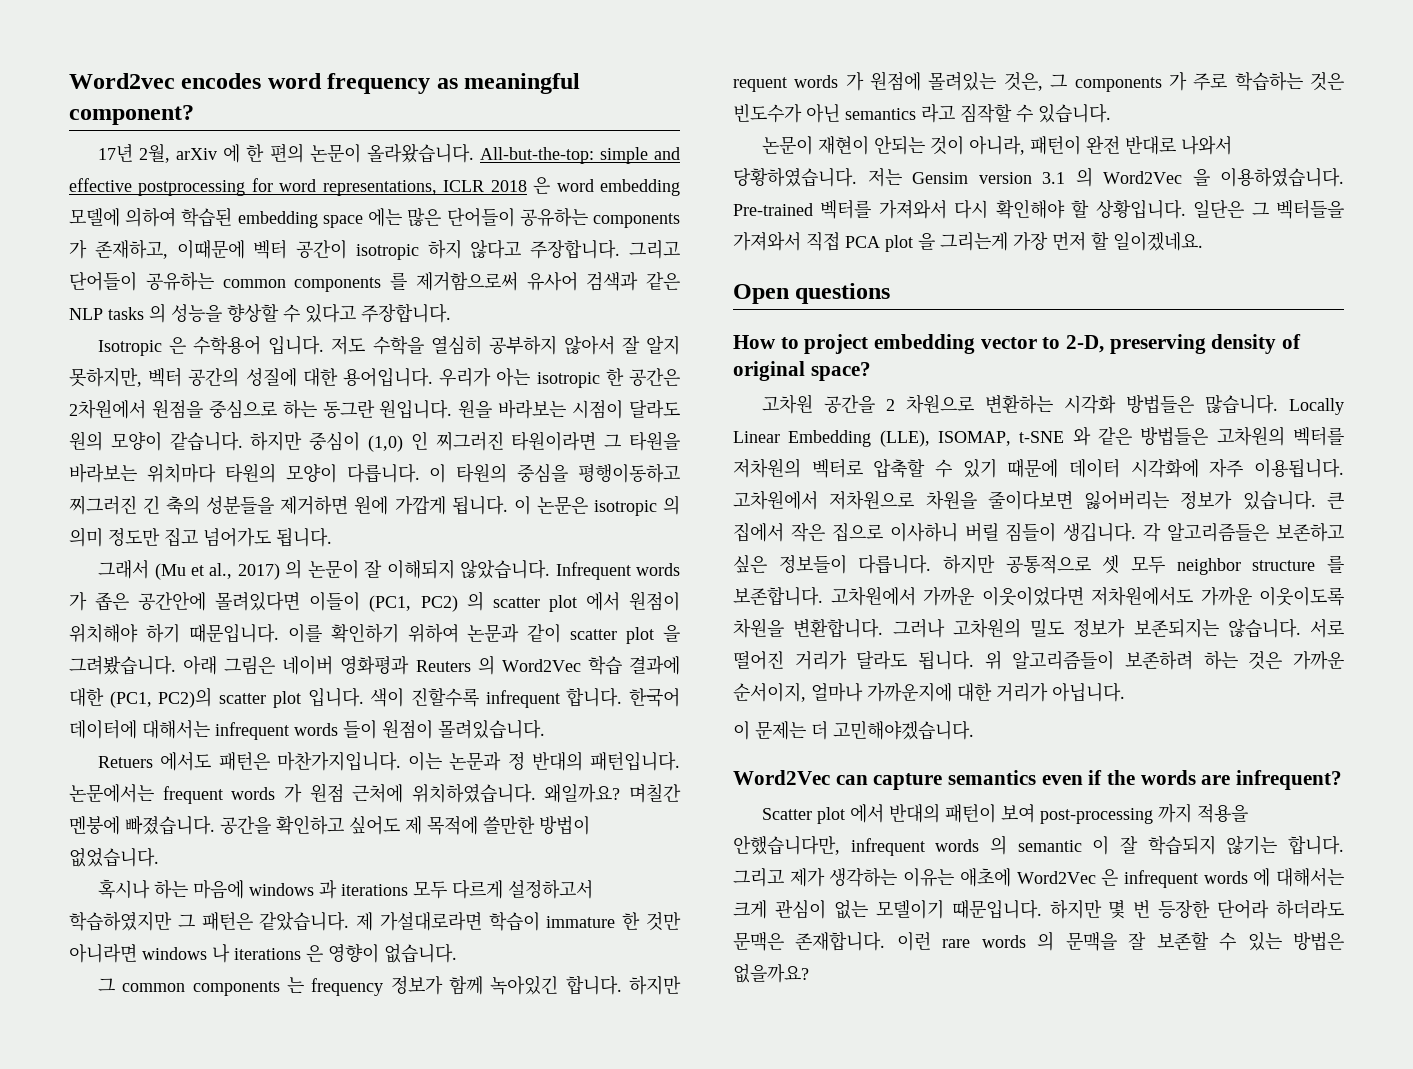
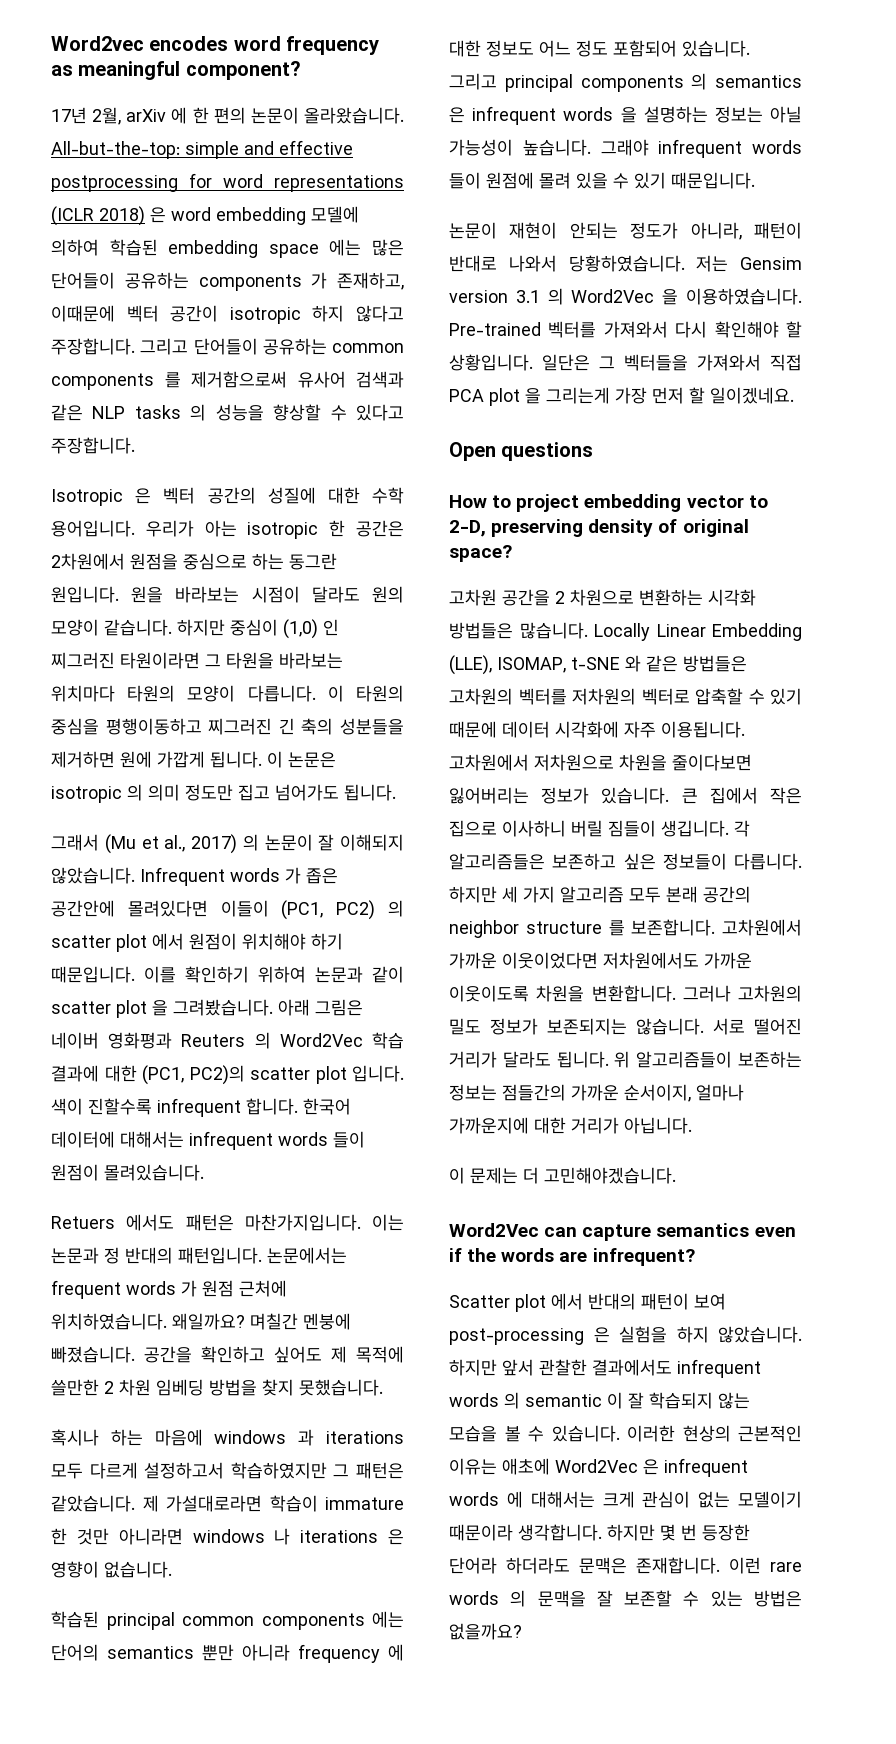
- All-but-the-top: simple and effective postprocessing for word representations, ICLR 2018 은 word embedding 모델에 의하여 학습된 embedding space 에는 많은 단어들이 공유하는 components 가 존재하고, 이때문에 벡터 공간이 isotropic 하지 않다고 주장합니다.
+ All-but-the-top: simple and effective postprocessing for word representations (ICLR 2018) 은 word embedding 모델에 의하여 학습된 embedding space 에는 많은 단어들이 공유하는 components 가 존재하고, 이때문에 벡터 공간이 isotropic 하지 않다고 주장합니다.
- Isotropic 은 수학용어 입니다. 저도 수학을 열심히 공부하지 않아서 잘 알지 못하지만, 벡터 공간의 성질에 대한 용어입니다.
+ Isotropic 은 벡터 공간의 성질에 대한 수학 용어입니다.
- 공간을 확인하고 싶어도 제 목적에 쓸만한 방법이 없었습니다.
+ 공간을 확인하고 싶어도 제 목적에 쓸만한 2 차원 임베딩 방법을 찾지 못했습니다.
- 그 common components 는 frequency 정보가 함께 녹아있긴 합니다. 하지만 requent words 가 원점에 몰려있는 것은, 그 components 가 주로 학습하는 것은 빈도수가 아닌 semantics 라고 짐작할 수 있습니다.
+ 학습된 principal common components 에는 단어의 semantics 뿐만 아니라 frequency 에 대한 정보도 어느 정도 포함되어 있습니다. 그리고 principal components 의 semantics 은 infrequent words 을 설명하는 정보는 아닐 가능성이 높습니다. 그래야 infrequent words 들이 원점에 몰려 있을 수 있기 때문입니다.
- 논문이 재현이 안되는 것이 아니라, 패턴이 완전 반대로 나와서 당황하였습니다.
+ 논문이 재현이 안되는 정도가 아니라, 패턴이 반대로 나와서 당황하였습니다.
- 하지만 공통적으로 셋 모두 neighbor structure 를 보존합니다.
+ 하지만 세 가지 알고리즘 모두 본래 공간의 neighbor structure 를 보존합니다.
- 위 알고리즘들이 보존하려 하는 것은 가까운 순서이지, 얼마나 가까운지에 대한 거리가 아닙니다.
+ 위 알고리즘들이 보존하는 정보는 점들간의 가까운 순서이지, 얼마나 가까운지에 대한 거리가 아닙니다.
- Scatter plot 에서 반대의 패턴이 보여 post-processing 까지 적용을 안했습니다만, infrequent words 의 semantic 이 잘 학습되지 않기는 합니다. 그리고 제가 생각하는 이유는 애초에 Word2Vec 은 infrequent words 에 대해서는 크게 관심이 없는 모델이기 때문입니다.
+ Scatter plot 에서 반대의 패턴이 보여 post-processing 은 실험을 하지 않았습니다. 하지만 앞서 관찰한 결과에서도 infrequent words 의 semantic 이 잘 학습되지 않는 모습을 볼 수 있습니다. 이러한 현상의 근본적인 이유는 애초에 Word2Vec 은 infrequent words 에 대해서는 크게 관심이 없는 모델이기 때문이라 생각합니다.

